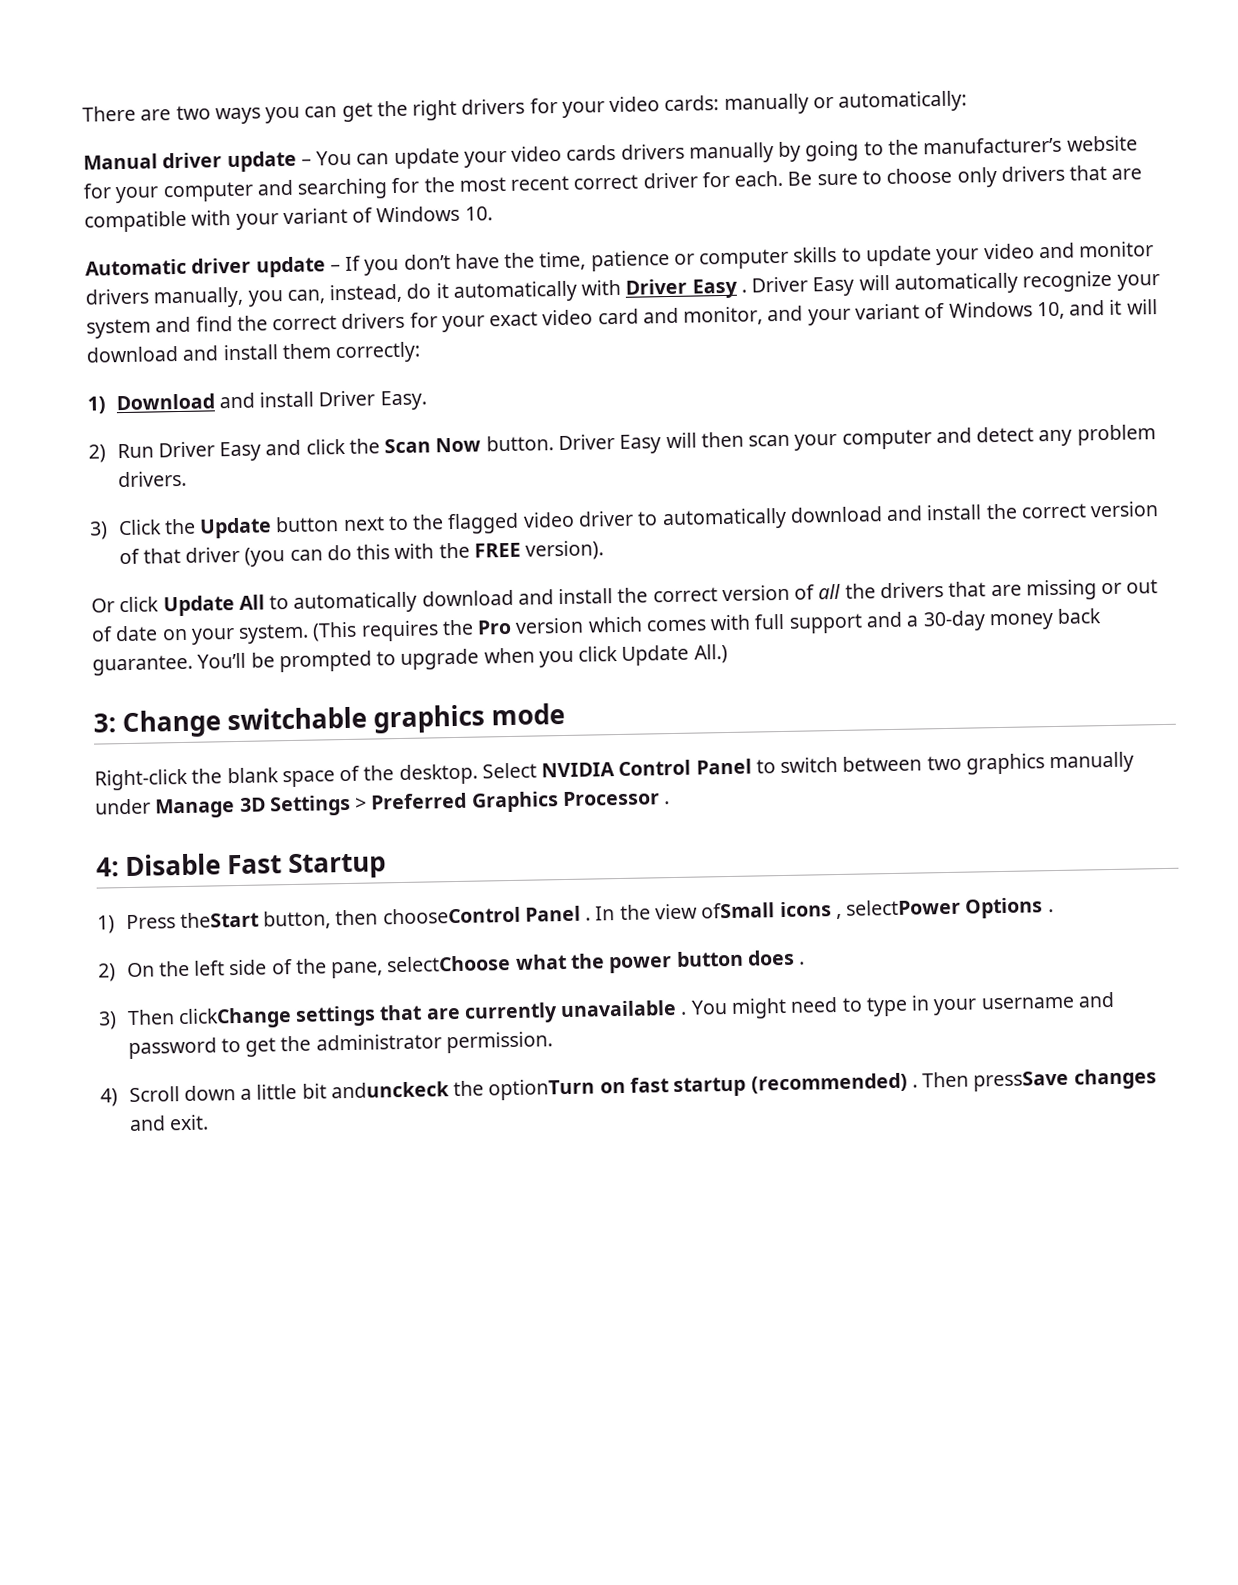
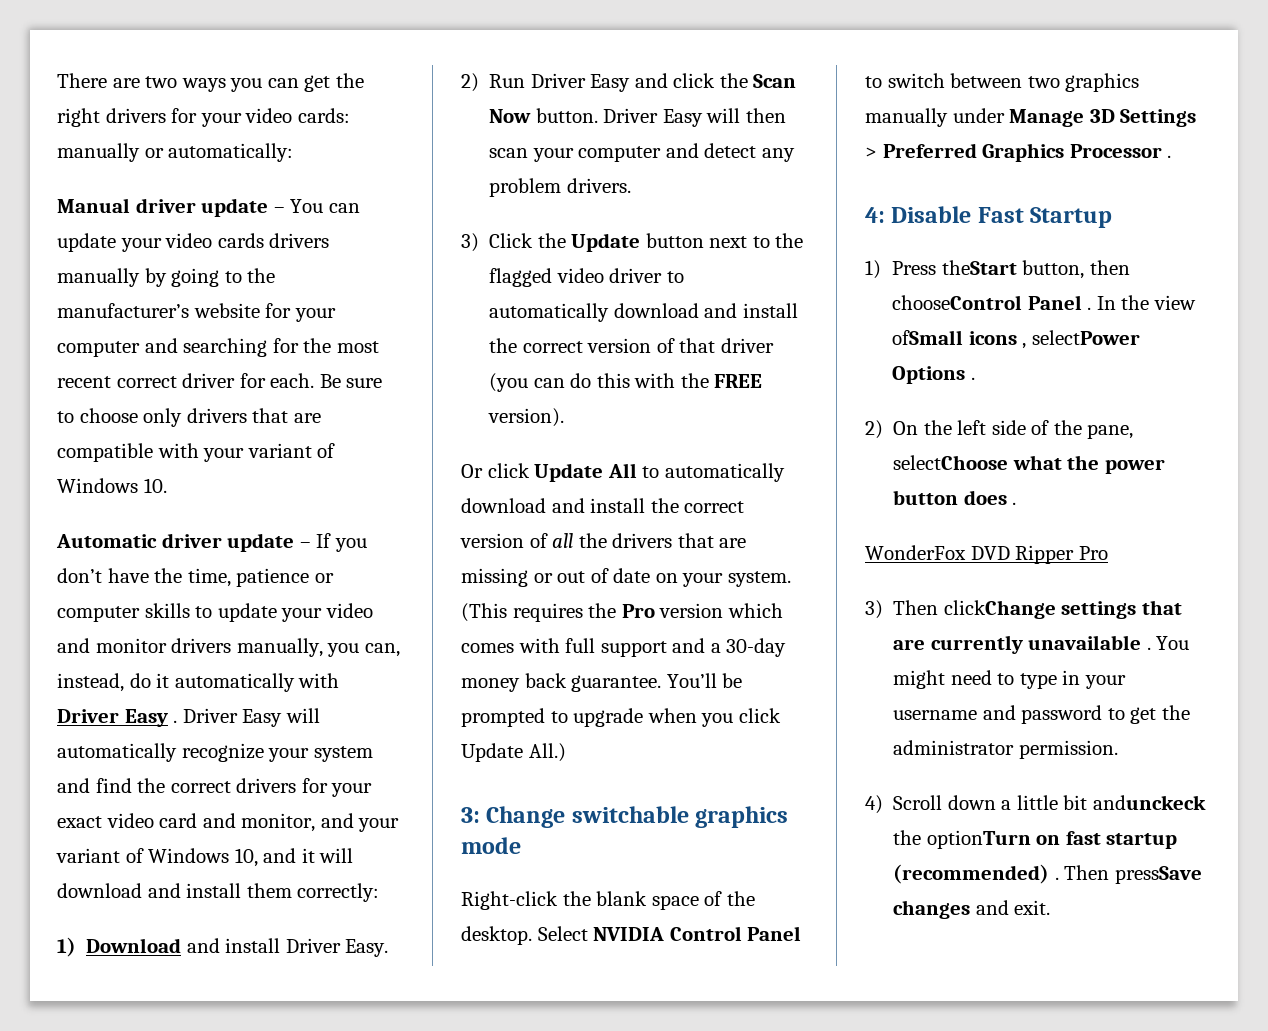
+ WonderFox DVD Ripper Pro

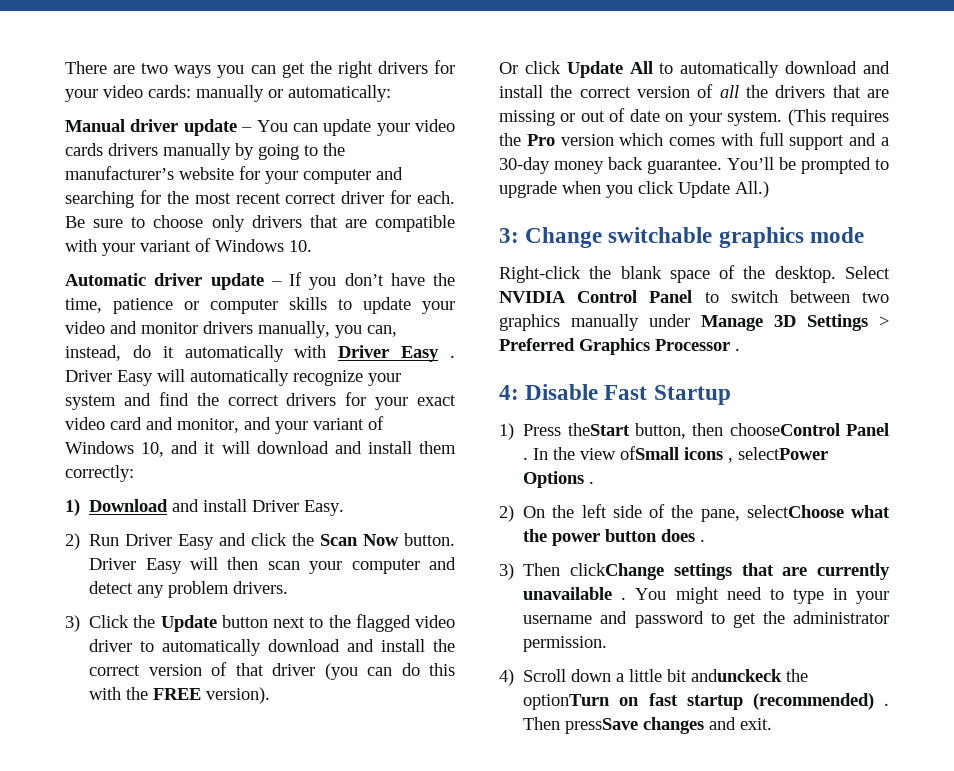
- WonderFox DVD Ripper Pro

